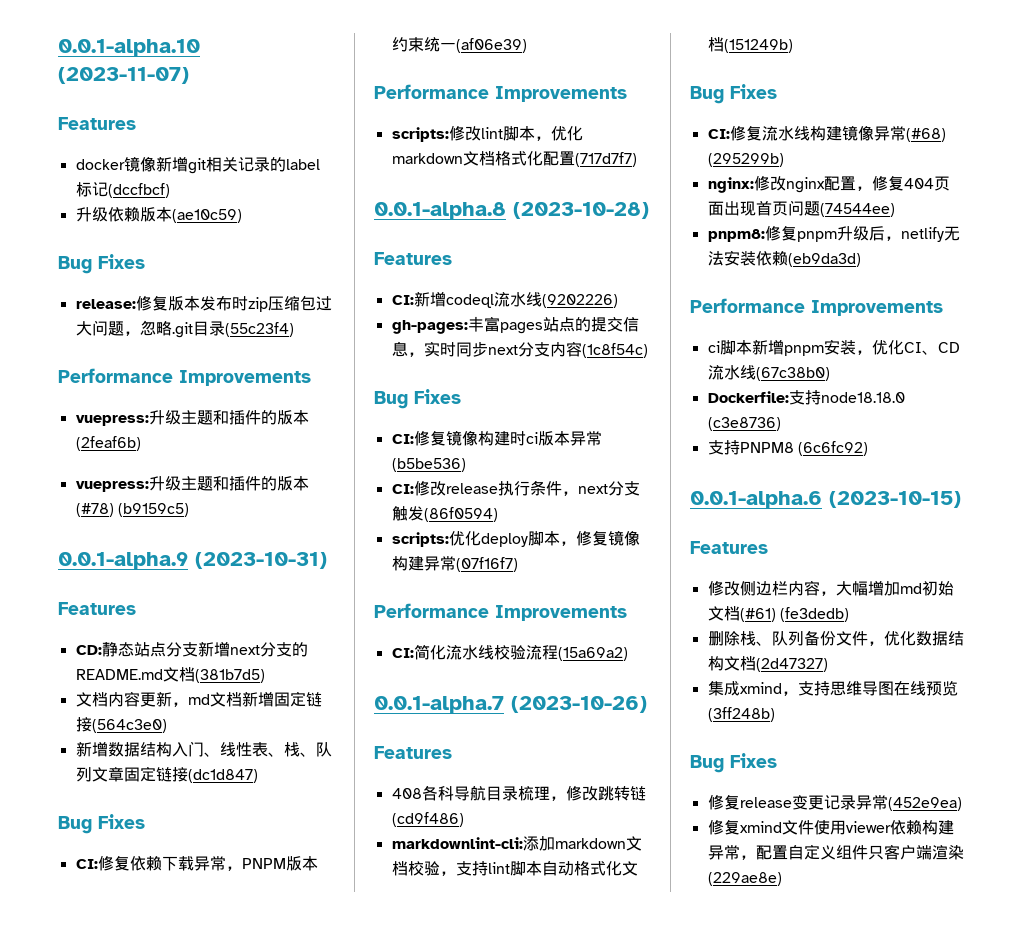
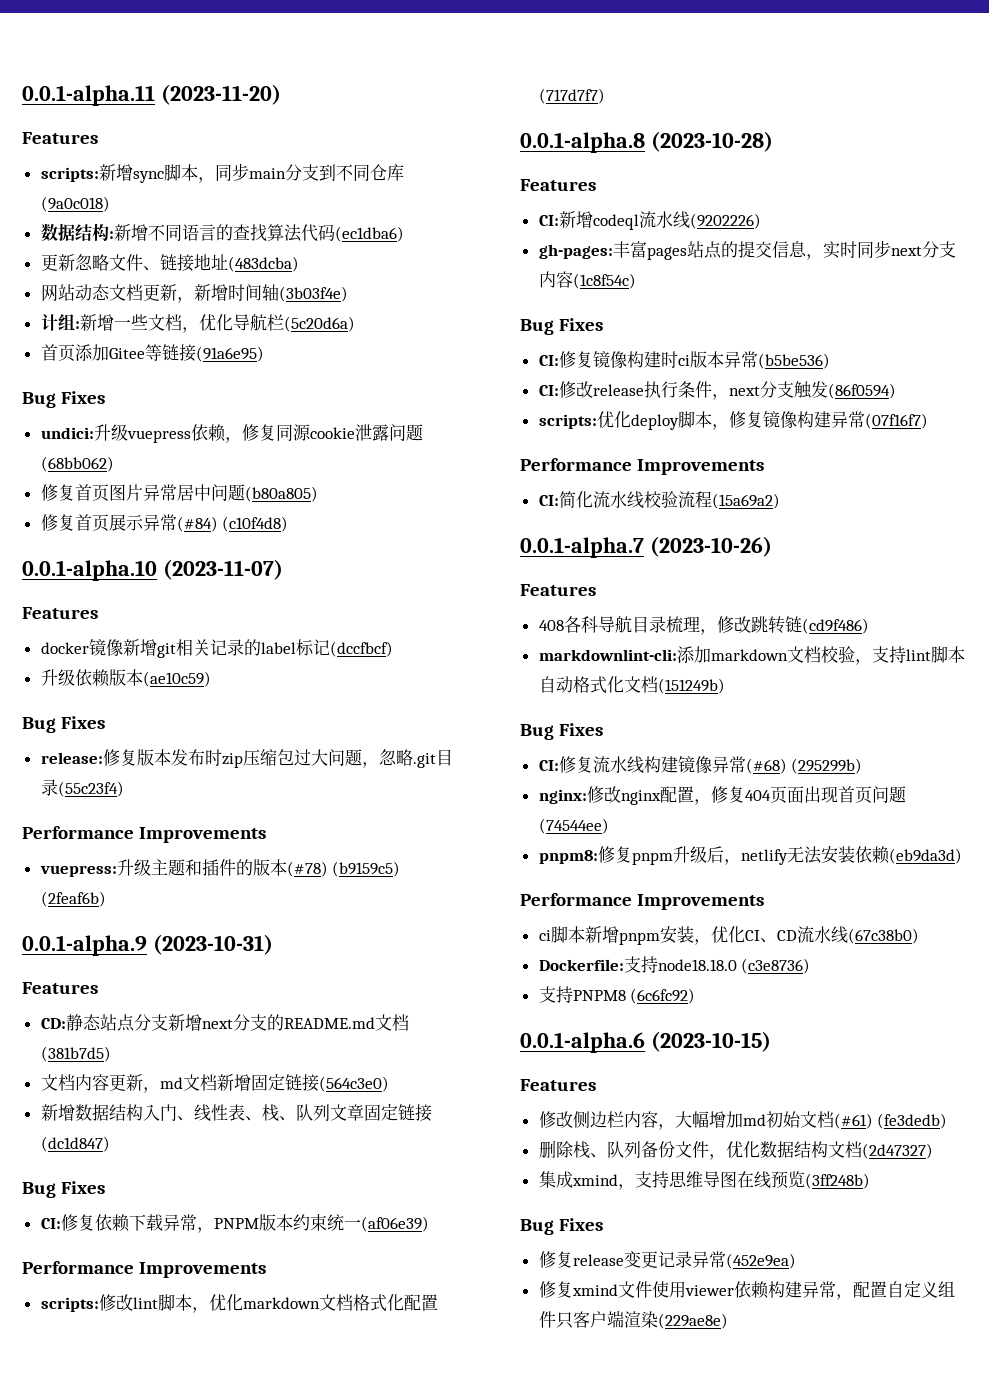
+ 0.0.1-alpha.11 (2023-11-20)
+ Features
+ scripts:新增sync脚本，同步main分支到不同仓库(9a0c018)
+ 数据结构:新增不同语言的查找算法代码(ec1dba6)
+ 更新忽略文件、链接地址(483dcba)
+ 网站动态文档更新，新增时间轴(3b03f4e)
+ 计组:新增一些文档，优化导航栏(5c20d6a)
+ 首页添加Gitee等链接(91a6e95)
+ Bug Fixes
+ undici:升级vuepress依赖，修复同源cookie泄露问题(68bb062)
+ 修复首页图片异常居中问题(b80a805)
+ 修复首页展示异常(#84) (c10f4d8)
- vuepress:升级主题和插件的版本(2feaf6b)
- vuepress:升级主题和插件的版本(#78) (b9159c5)
+ vuepress:升级主题和插件的版本(#78) (b9159c5) (2feaf6b)

